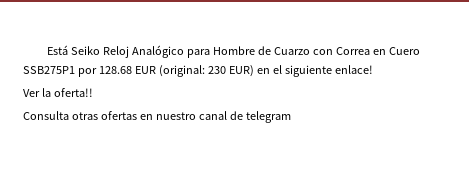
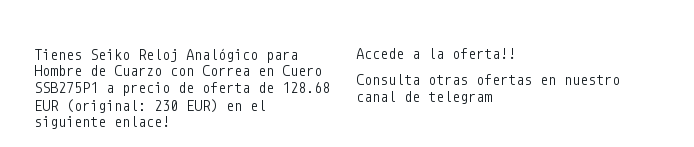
- Está Seiko Reloj Analógico para Hombre de Cuarzo con Correa en Cuero SSB275P1 por 128.68 EUR (original: 230 EUR) en el siguiente enlace!
+ Tienes Seiko Reloj Analógico para Hombre de Cuarzo con Correa en Cuero SSB275P1 a precio de oferta de 128.68 EUR (original: 230 EUR) en el siguiente enlace!
- Ver la oferta!!
+ Accede a la oferta!!

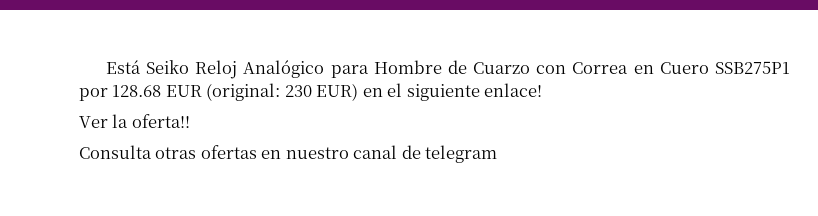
- Tienes Seiko Reloj Analógico para Hombre de Cuarzo con Correa en Cuero SSB275P1 a precio de oferta de 128.68 EUR (original: 230 EUR) en el siguiente enlace!
+ Está Seiko Reloj Analógico para Hombre de Cuarzo con Correa en Cuero SSB275P1 por 128.68 EUR (original: 230 EUR) en el siguiente enlace!
- Accede a la oferta!!
+ Ver la oferta!!

